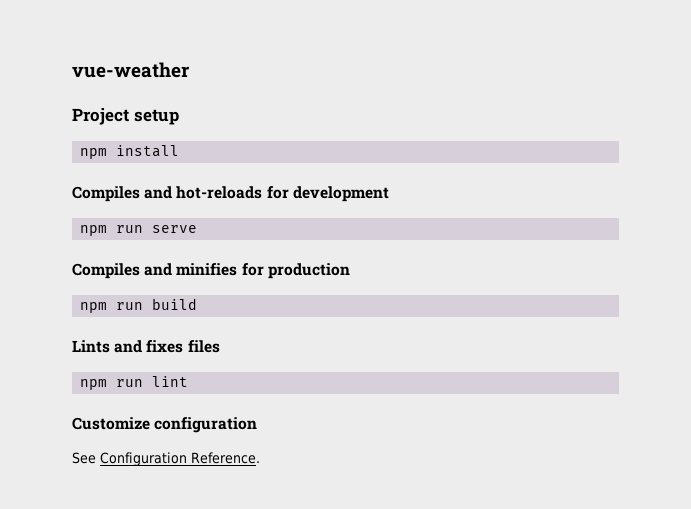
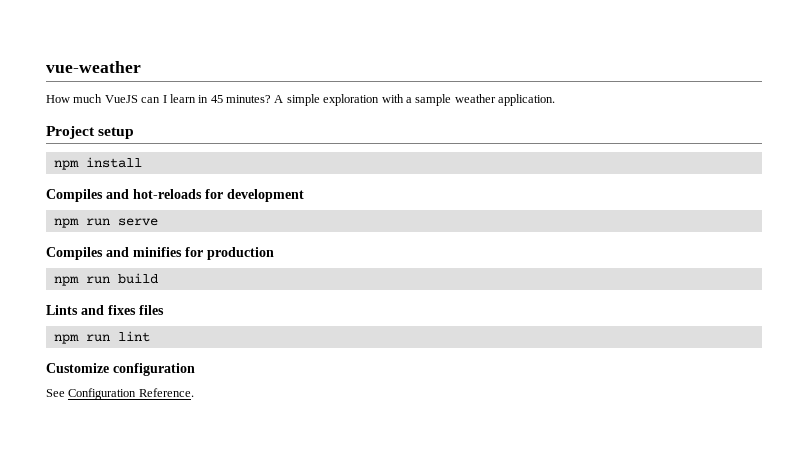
+ How much VueJS can I learn in 45 minutes? A simple exploration with a sample weather application.

